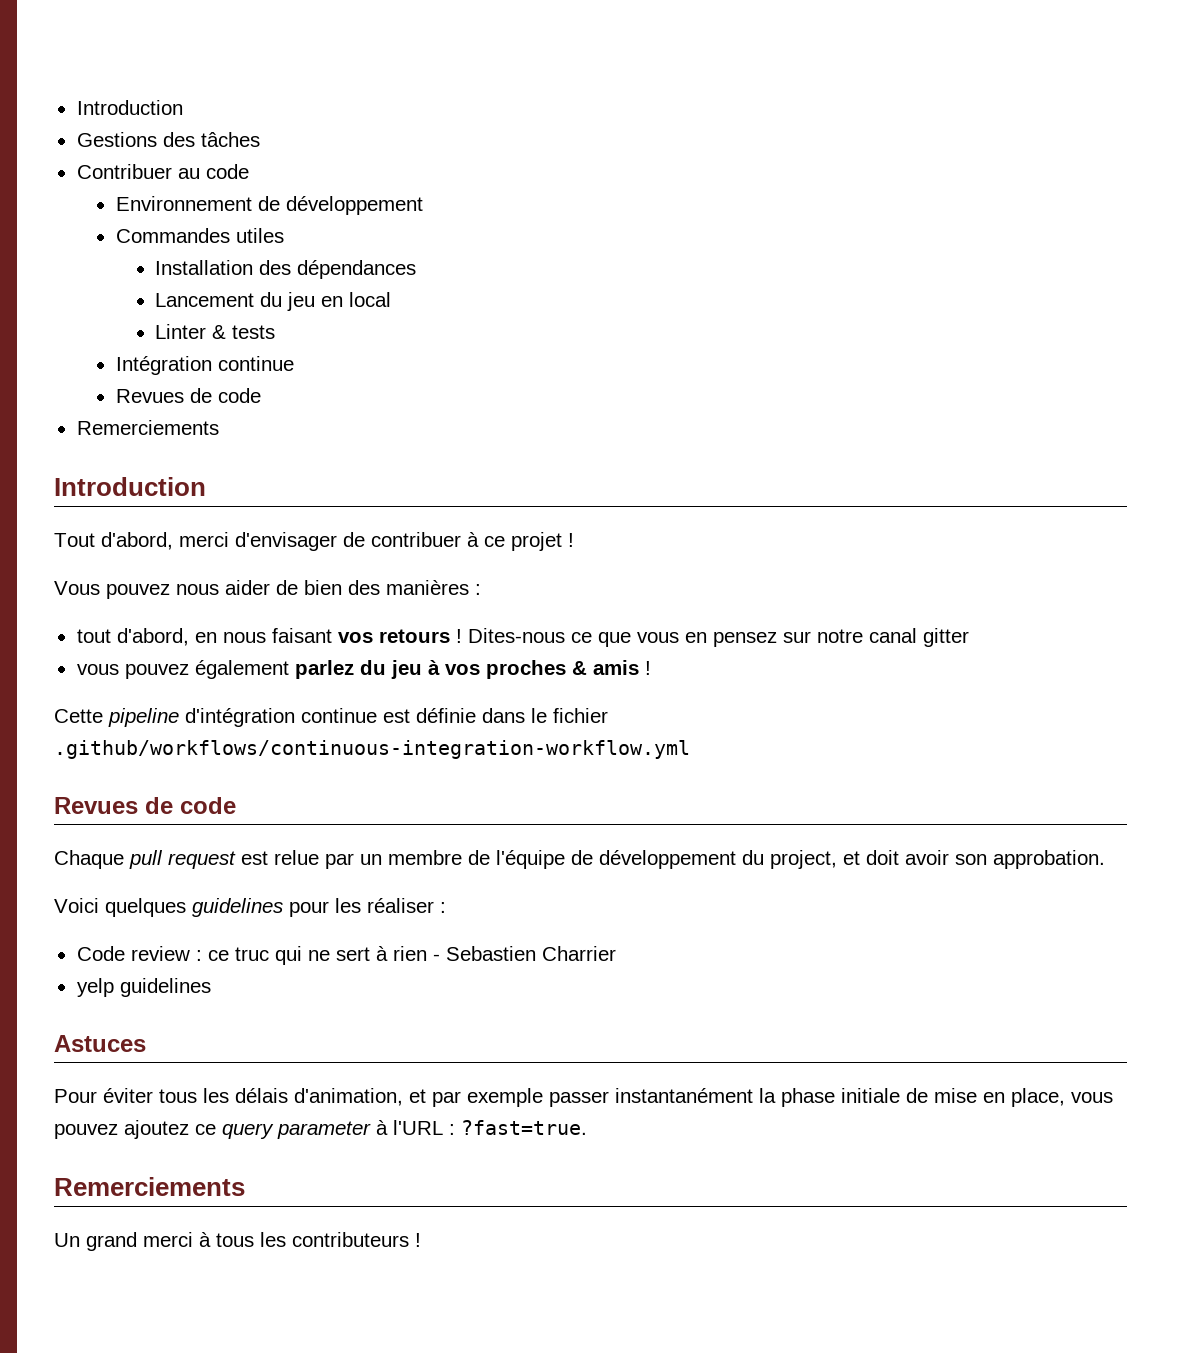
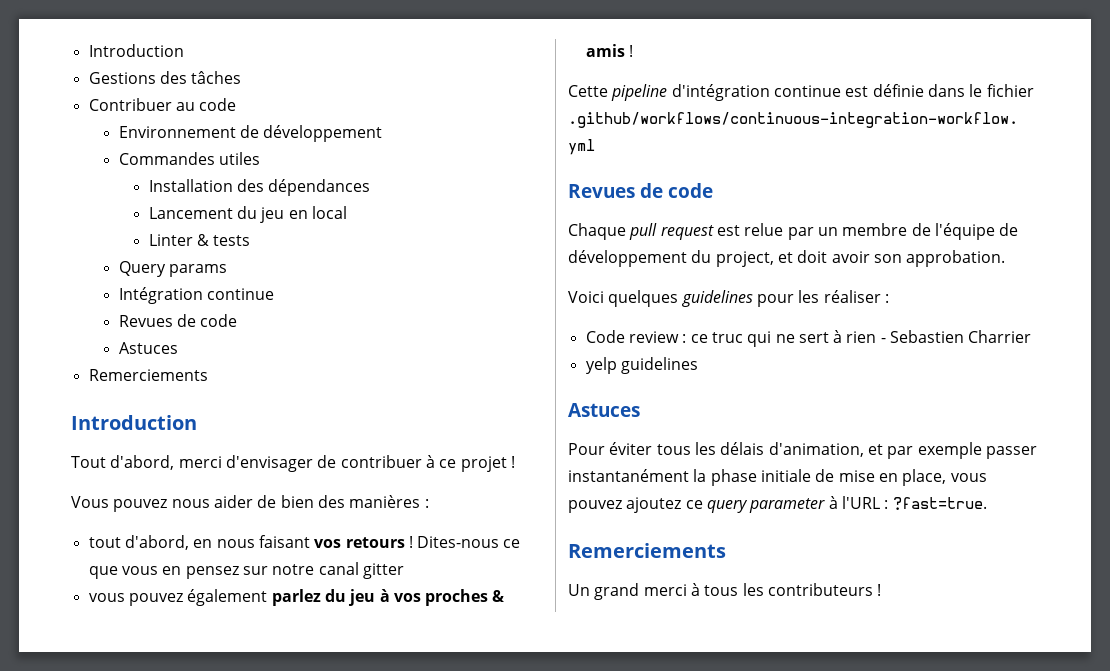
+ Query params
  Intégration continue
  Revues de code
+ Astuces

